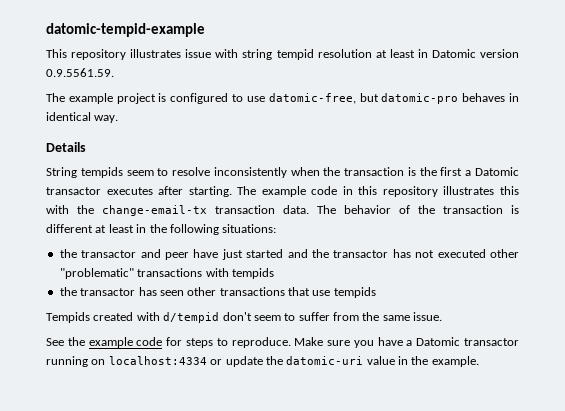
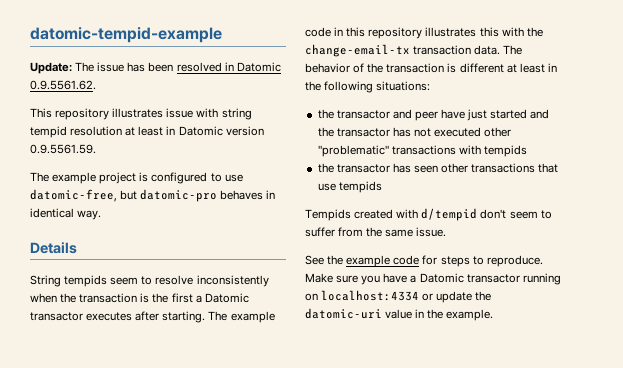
+ Update: The issue has been resolved in Datomic 0.9.5561.62.

